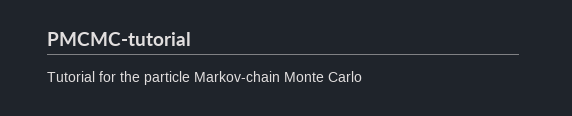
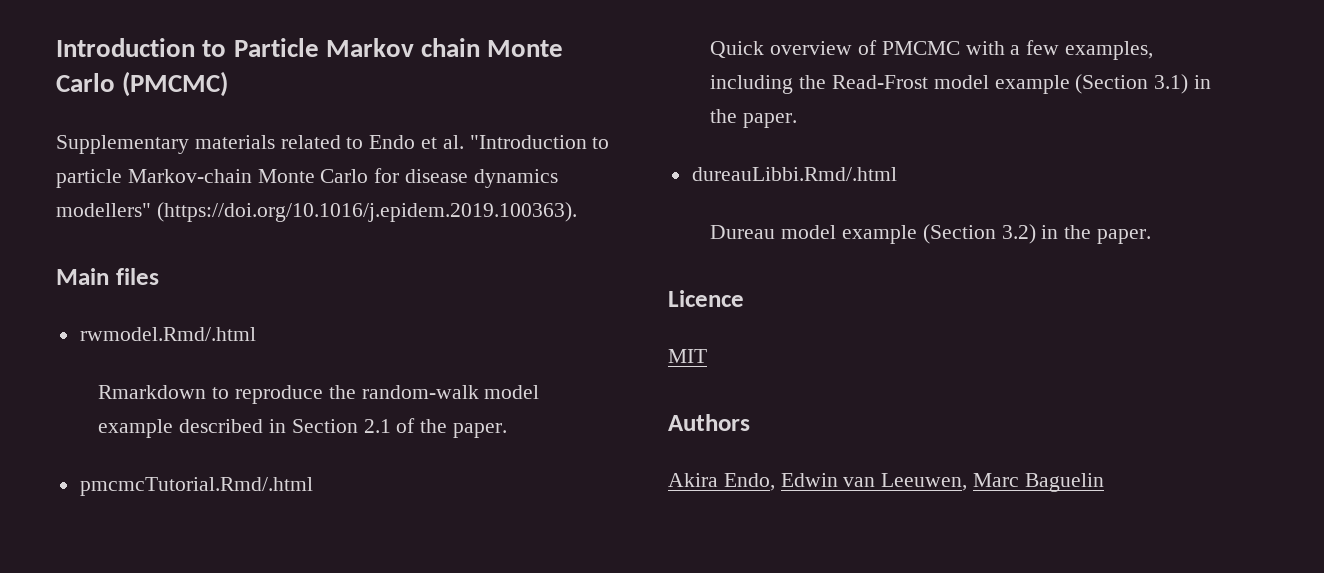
- PMCMC-tutorial
- Tutorial for the particle Markov-chain Monte Carlo
+ Introduction to Particle Markov chain Monte Carlo (PMCMC)
+ Supplementary materials related to Endo et al. "Introduction to particle Markov-chain Monte Carlo for disease dynamics modellers" (https://doi.org/10.1016/j.epidem.2019.100363).
+ Main files
+ rwmodel.Rmd/.html
+ Rmarkdown to reproduce the random-walk model example described in Section 2.1 of the paper.
+ pmcmcTutorial.Rmd/.html
+ Quick overview of PMCMC with a few examples, including the Read-Frost model example (Section 3.1) in the paper.
+ dureauLibbi.Rmd/.html
+ Dureau model example (Section 3.2) in the paper.
+ Licence
+ MIT
+ Authors
+ Akira Endo, Edwin van Leeuwen, Marc Baguelin

